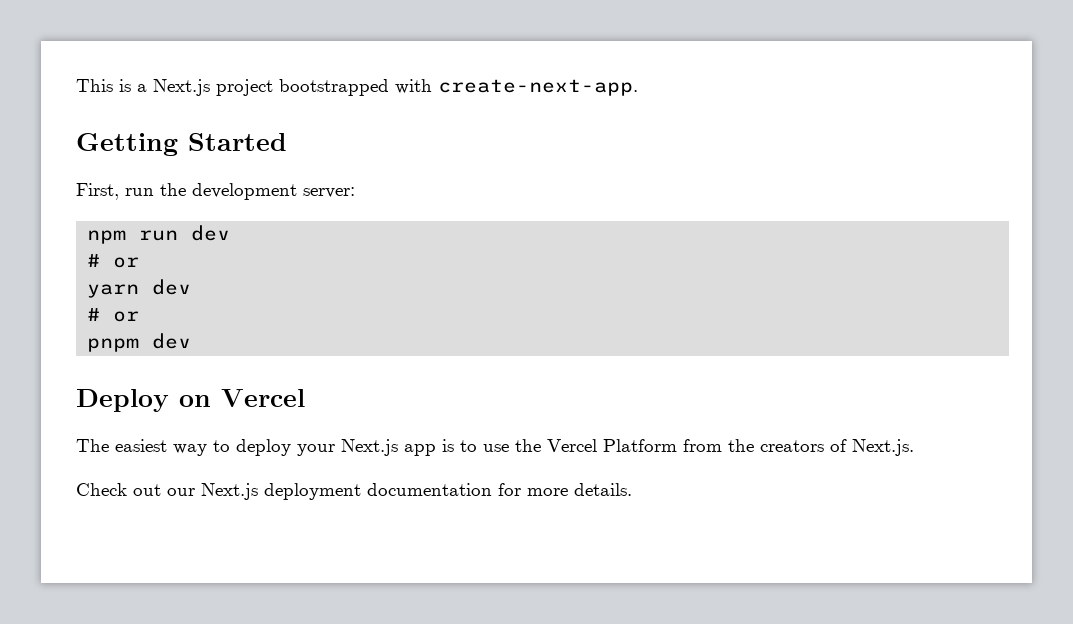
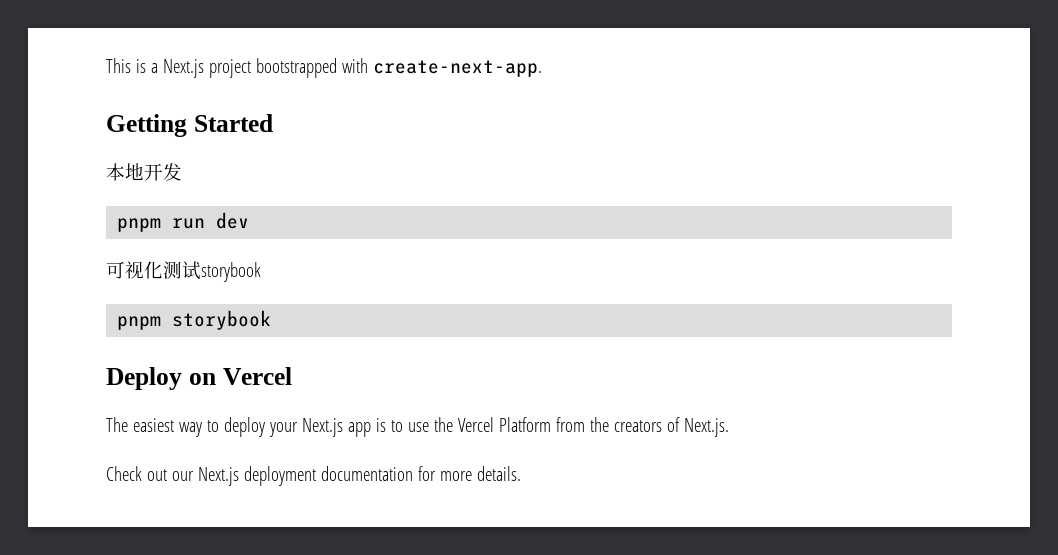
- First, run the development server:
- npm run dev
- # or
- yarn dev
- # or
- pnpm dev
+ 本地开发
+ pnpm run dev
+ 可视化测试storybook
+ pnpm storybook

